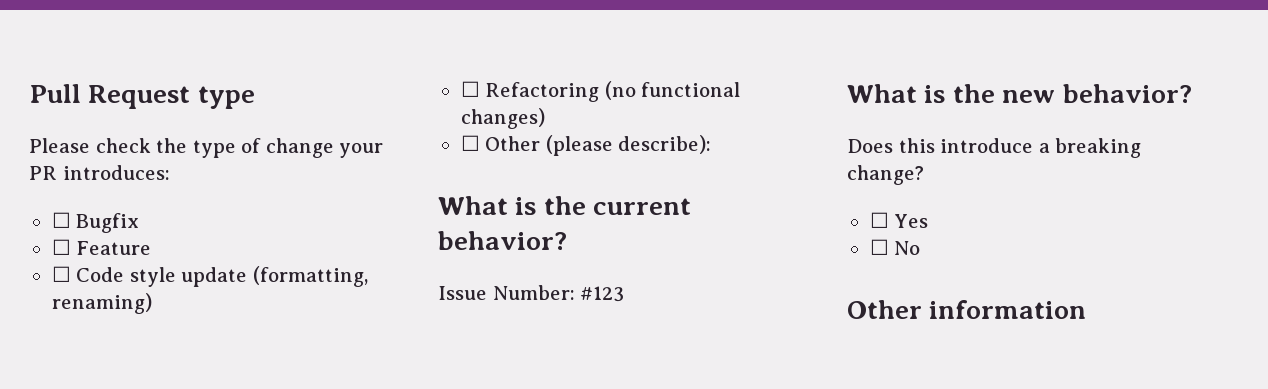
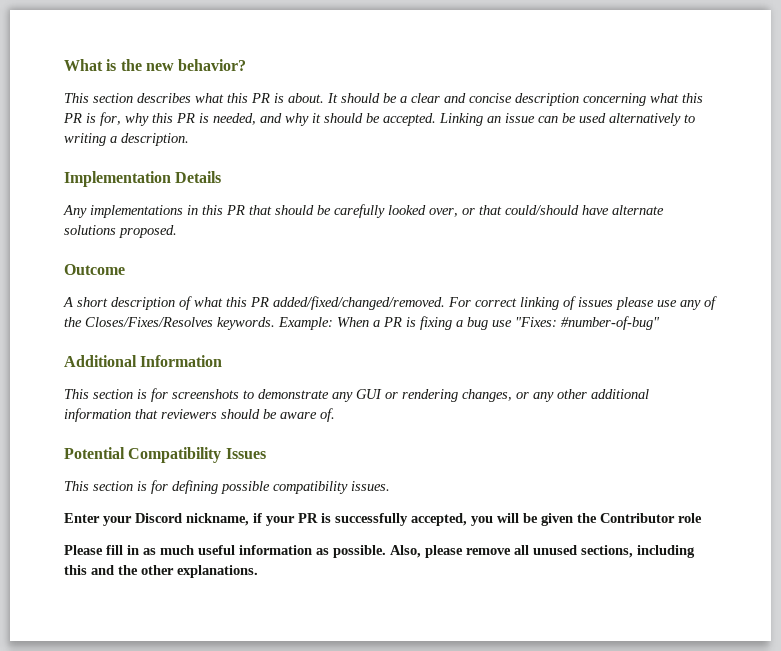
- Pull Request type
- Please check the type of change your PR introduces:
- ☐ Bugfix
- ☐ Feature
- ☐ Code style update (formatting, renaming)
- ☐ Refactoring (no functional changes)
- ☐ Other (please describe):
- What is the current behavior?
- Issue Number: #123
- Does this introduce a breaking change?
- ☐ Yes
- ☐ No
- Other information
+ This section describes what this PR is about. It should be a clear and concise description concerning what this PR is for, why this PR is needed, and why it should be accepted. Linking an issue can be used alternatively to writing a description.
+ Implementation Details
+ Any implementations in this PR that should be carefully looked over, or that could/should have alternate solutions proposed.
+ Outcome
+ A short description of what this PR added/fixed/changed/removed. For correct linking of issues please use any of the Closes/Fixes/Resolves keywords. Example: When a PR is fixing a bug use "Fixes: #number-of-bug"
+ Additional Information
+ This section is for screenshots to demonstrate any GUI or rendering changes, or any other additional information that reviewers should be aware of.
+ Potential Compatibility Issues
+ This section is for defining possible compatibility issues.
+ Enter your Discord nickname, if your PR is successfully accepted, you will be given the Contributor role
+ Please fill in as much useful information as possible. Also, please remove all unused sections, including this and the other explanations.

